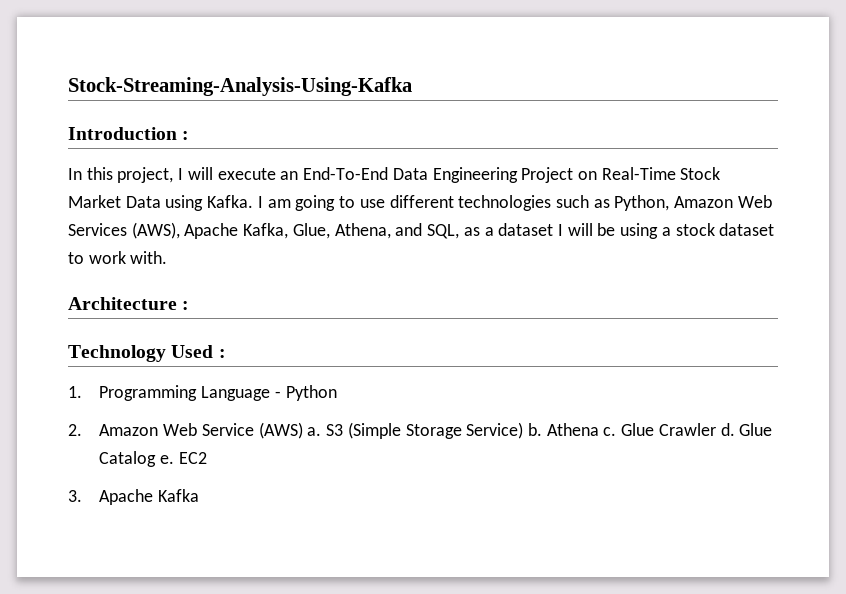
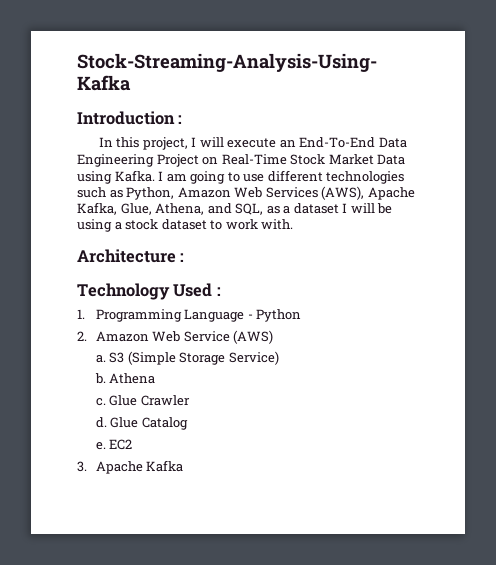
- 2. Amazon Web Service (AWS) a.
+ 2. Amazon Web Service (AWS)
+ a.
- S3 (Simple Storage Service) b.
+ S3 (Simple Storage Service)
+ b.
- Athena c.
+ Athena
+ c.
- Glue Crawler d.
+ Glue Crawler
+ d.
- Glue Catalog e.
+ Glue Catalog
+ e.

